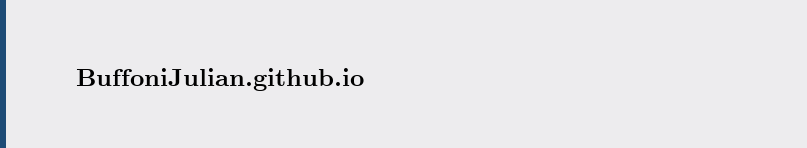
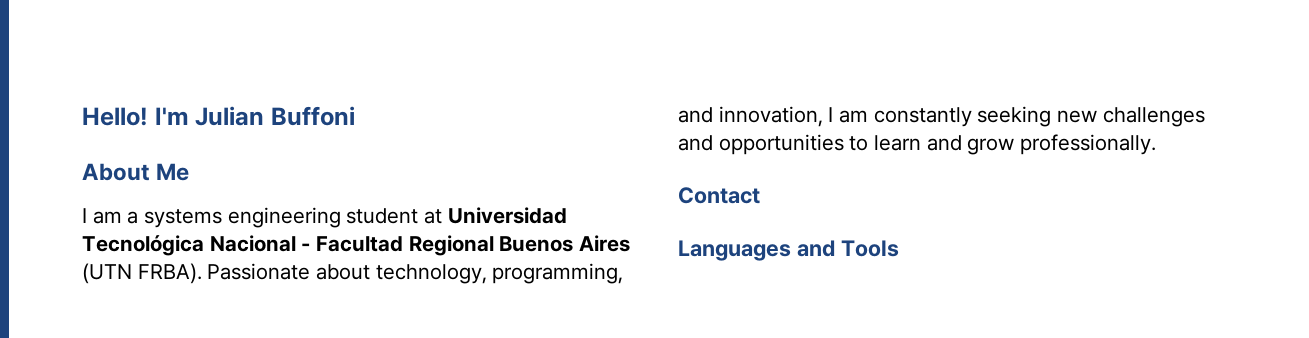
- BuffoniJulian.github.io
+ Hello! I'm Julian Buffoni
+ About Me
+ I am a systems engineering student at Universidad Tecnológica Nacional - Facultad Regional Buenos Aires (UTN FRBA). Passionate about technology, programming, and innovation, I am constantly seeking new challenges and opportunities to learn and grow professionally.
+ Contact
+ Languages and Tools

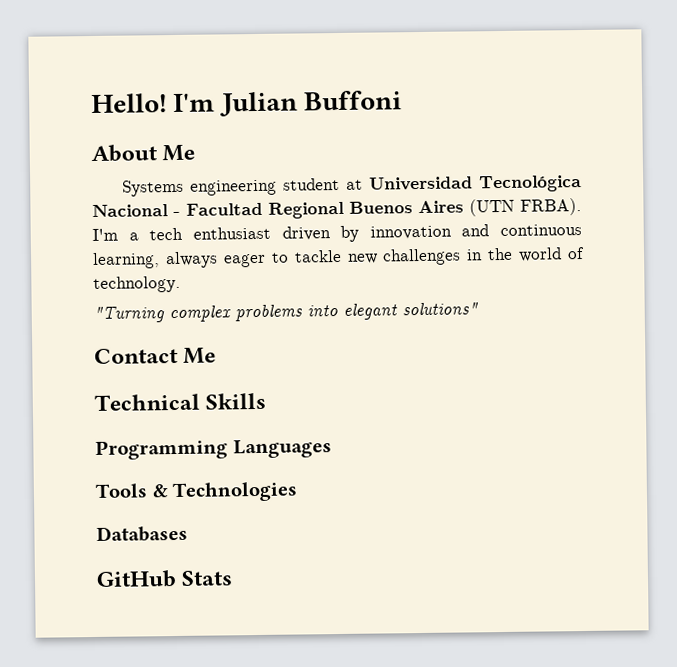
- I am a systems engineering student at Universidad Tecnológica Nacional - Facultad Regional Buenos Aires (UTN FRBA).
+ Systems engineering student at Universidad Tecnológica Nacional - Facultad Regional Buenos Aires (UTN FRBA).
- Passionate about technology, programming, and innovation, I am constantly seeking new challenges and opportunities to learn and grow professionally.
- Contact
- Languages and Tools
+ I'm a tech enthusiast driven by innovation and continuous learning, always eager to tackle new challenges in the world of technology.
+ "Turning complex problems into elegant solutions"
+ Contact Me
+ Technical Skills
+ Programming Languages
+ Tools & Technologies
+ Databases
+ GitHub Stats

